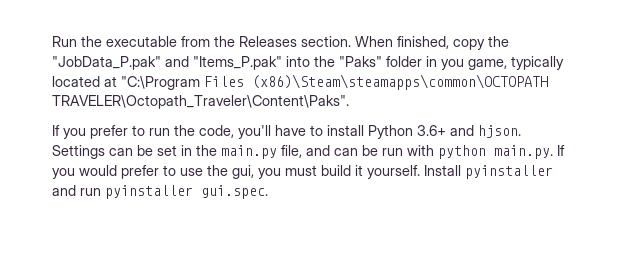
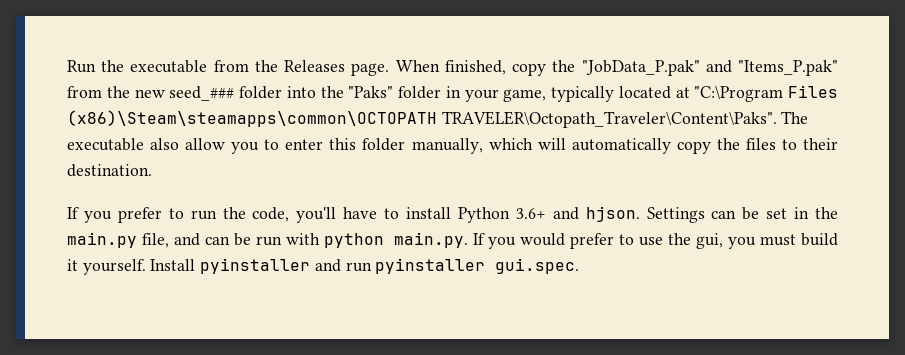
- Run the executable from the Releases section.
+ Run the executable from the Releases page.
- When finished, copy the "JobData_P.pak" and "Items_P.pak" into the "Paks" folder in you game, typically located at "C:\Program Files (x86)\Steam\steamapps\common\OCTOPATH TRAVELER\Octopath_Traveler\Content\Paks".
+ When finished, copy the "JobData_P.pak" and "Items_P.pak" from the new seed_### folder into the "Paks" folder in your game, typically located at "C:\Program Files (x86)\Steam\steamapps\common\OCTOPATH TRAVELER\Octopath_Traveler\Content\Paks". The executable also allow you to enter this folder manually, which will automatically copy the files to their destination.

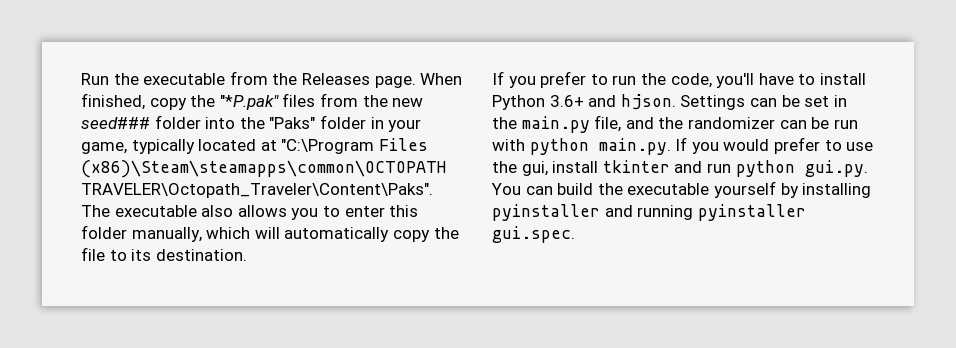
- When finished, copy the "JobData_P.pak" and "Items_P.pak" from the new seed_### folder into the "Paks" folder in your game, typically located at "C:\Program Files (x86)\Steam\steamapps\common\OCTOPATH TRAVELER\Octopath_Traveler\Content\Paks".
+ When finished, copy the "*P.pak" files from the new seed### folder into the "Paks" folder in your game, typically located at "C:\Program Files (x86)\Steam\steamapps\common\OCTOPATH TRAVELER\Octopath_Traveler\Content\Paks".
- The executable also allow you to enter this folder manually, which will automatically copy the files to their destination.
+ The executable also allows you to enter this folder manually, which will automatically copy the file to its destination.
- Settings can be set in the main.py file, and can be run with python main.py. If you would prefer to use the gui, you must build it yourself. Install pyinstaller and run pyinstaller gui.spec.
+ Settings can be set in the main.py file, and the randomizer can be run with python main.py. If you would prefer to use the gui, install tkinter and run python gui.py. You can build the executable yourself by installing pyinstaller and running pyinstaller gui.spec.

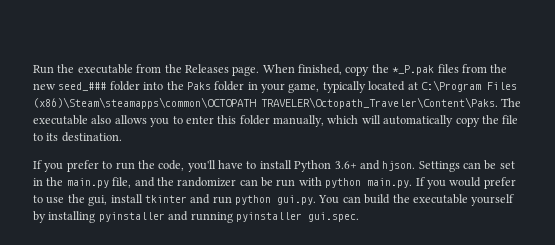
- When finished, copy the "*P.pak" files from the new seed### folder into the "Paks" folder in your game, typically located at "C:\Program Files (x86)\Steam\steamapps\common\OCTOPATH TRAVELER\Octopath_Traveler\Content\Paks".
+ When finished, copy the *_P.pak files from the new seed_### folder into the Paks folder in your game, typically located at C:\Program Files (x86)\Steam\steamapps\common\OCTOPATH TRAVELER\Octopath_Traveler\Content\Paks.

